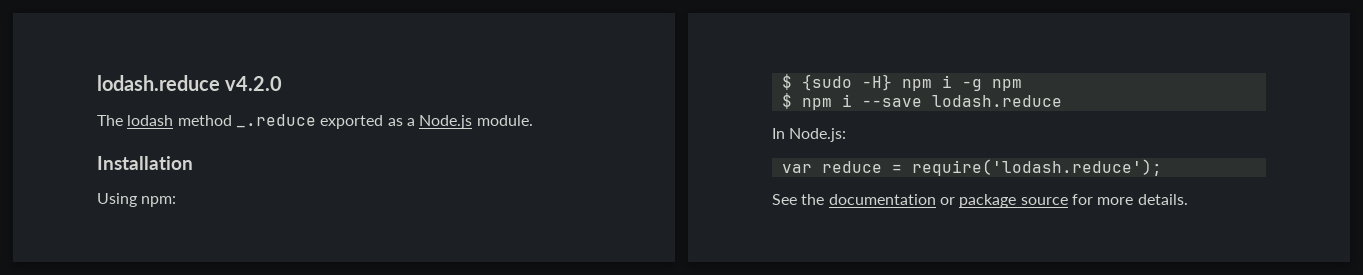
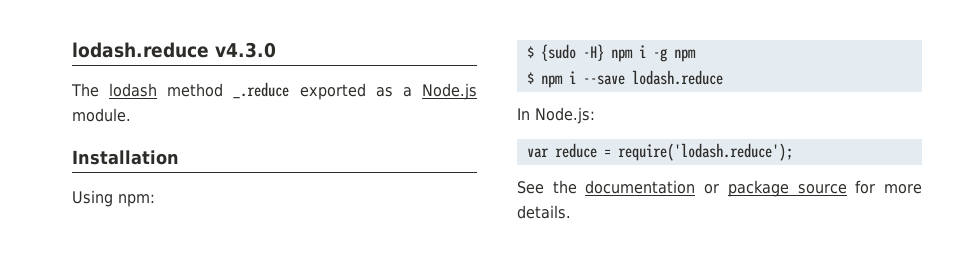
- lodash.reduce v4.2.0
+ lodash.reduce v4.3.0

